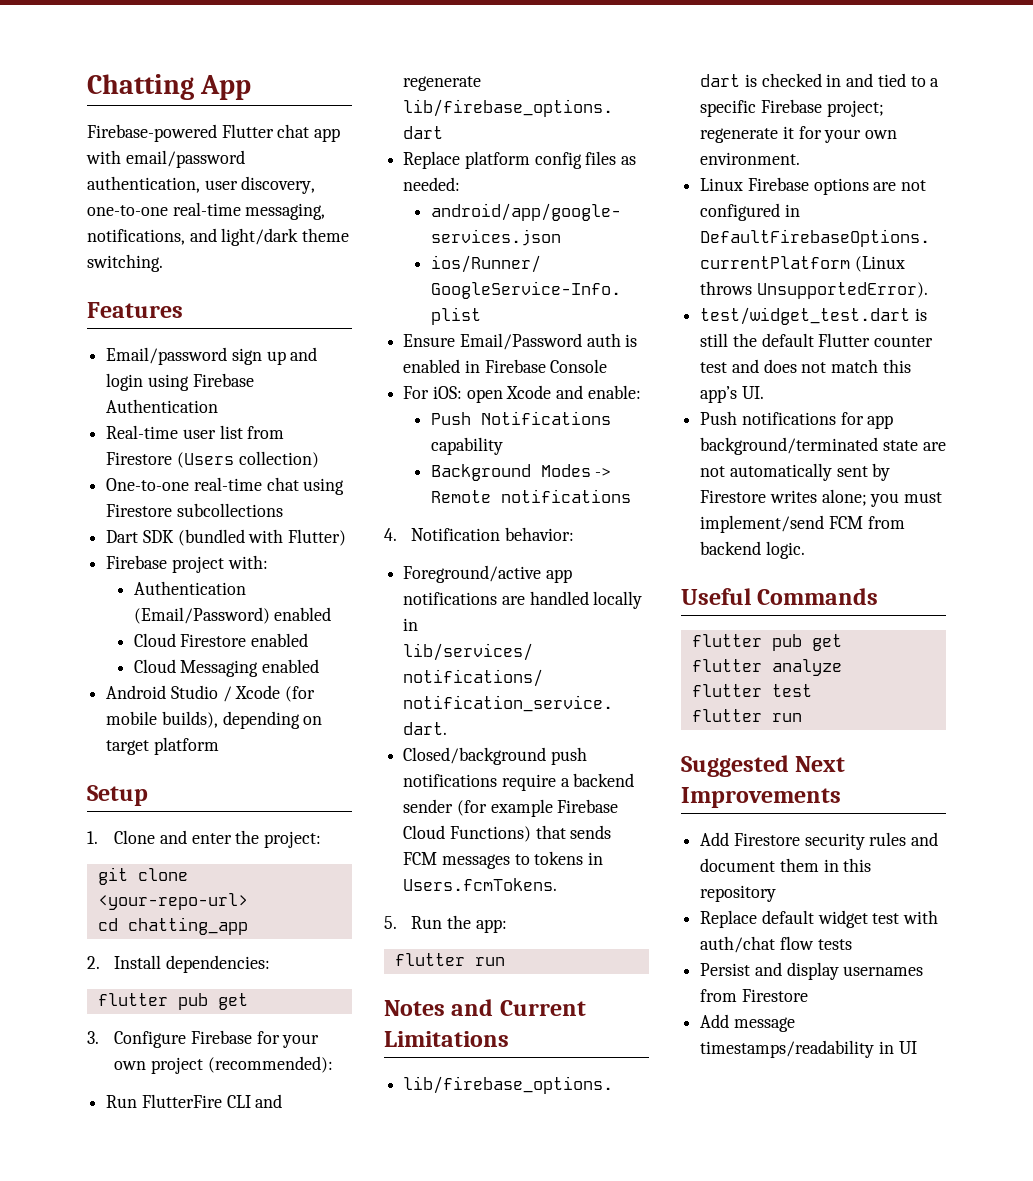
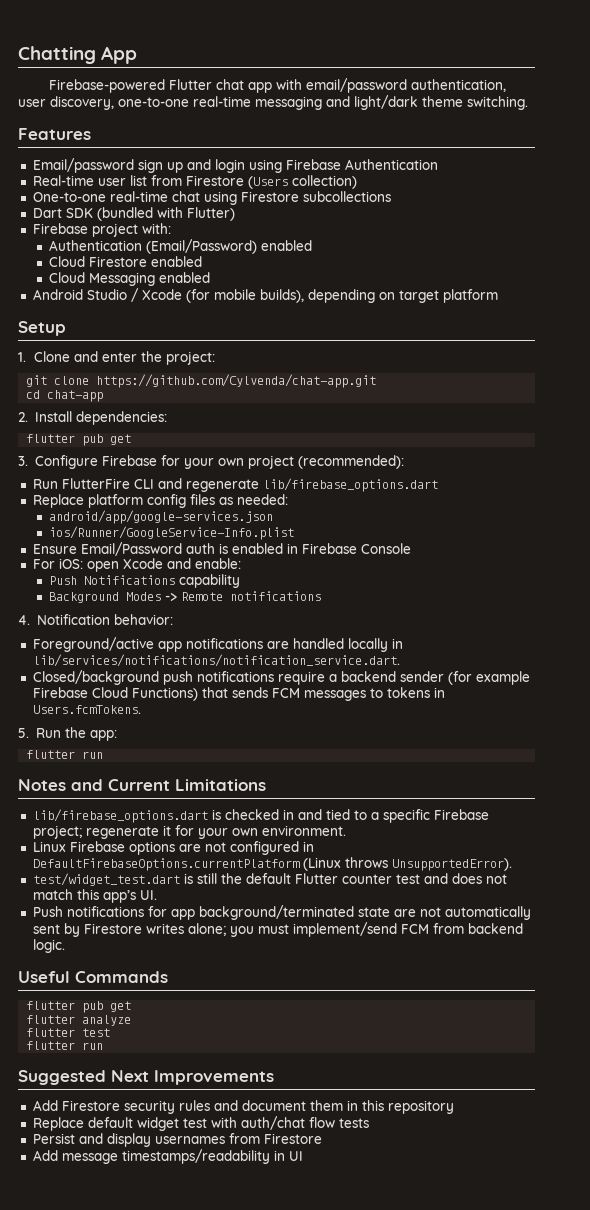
- Firebase-powered Flutter chat app with email/password authentication, user discovery, one-to-one real-time messaging, notifications, and light/dark theme switching.
+ Firebase-powered Flutter chat app with email/password authentication, user discovery, one-to-one real-time messaging and light/dark theme switching.
- git clone <your-repo-url>
+ git clone https://github.com/Cylvenda/chat-app.git
- cd chatting_app
+ cd chat-app

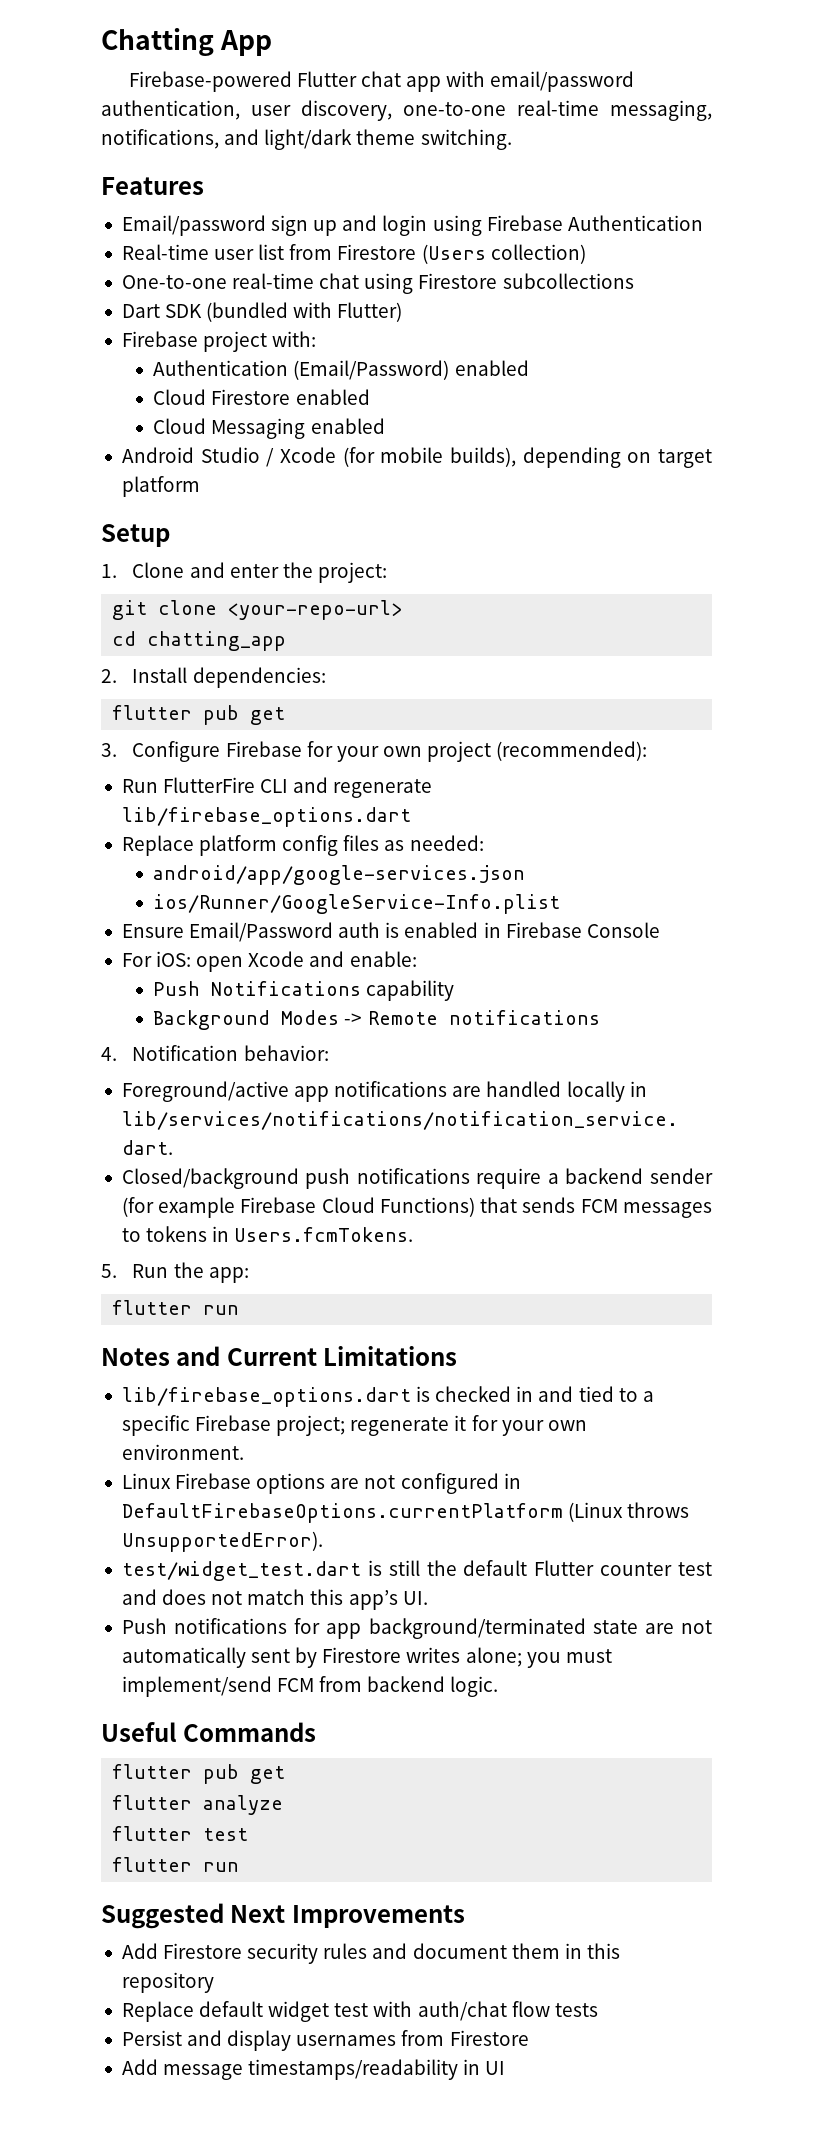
- Firebase-powered Flutter chat app with email/password authentication, user discovery, one-to-one real-time messaging and light/dark theme switching.
+ Firebase-powered Flutter chat app with email/password authentication, user discovery, one-to-one real-time messaging, notifications, and light/dark theme switching.
- git clone https://github.com/Cylvenda/chat-app.git
+ git clone <your-repo-url>
- cd chat-app
+ cd chatting_app

